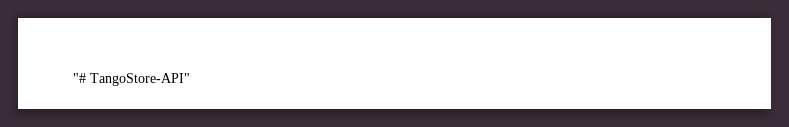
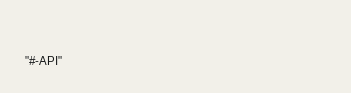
- "# TangoStore-API"
+ "#-API"

